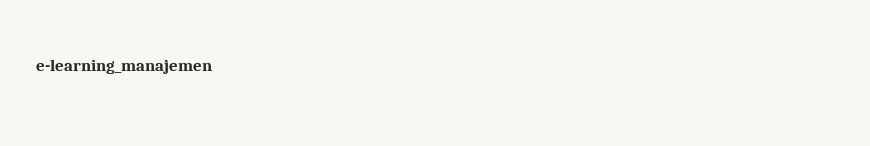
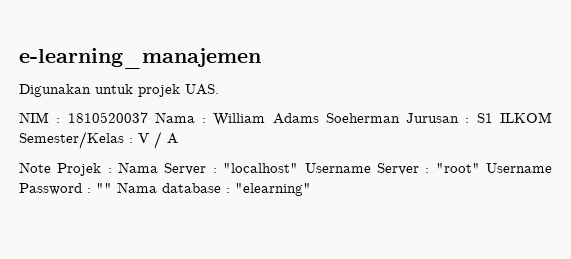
+ Digunakan untuk projek UAS.
+ NIM : 1810520037 Nama : William Adams Soeherman Jurusan : S1 ILKOM Semester/Kelas : V / A
+ Note Projek : Nama Server : "localhost" Username Server : "root" Username Password : "" Nama database : "elearning"

